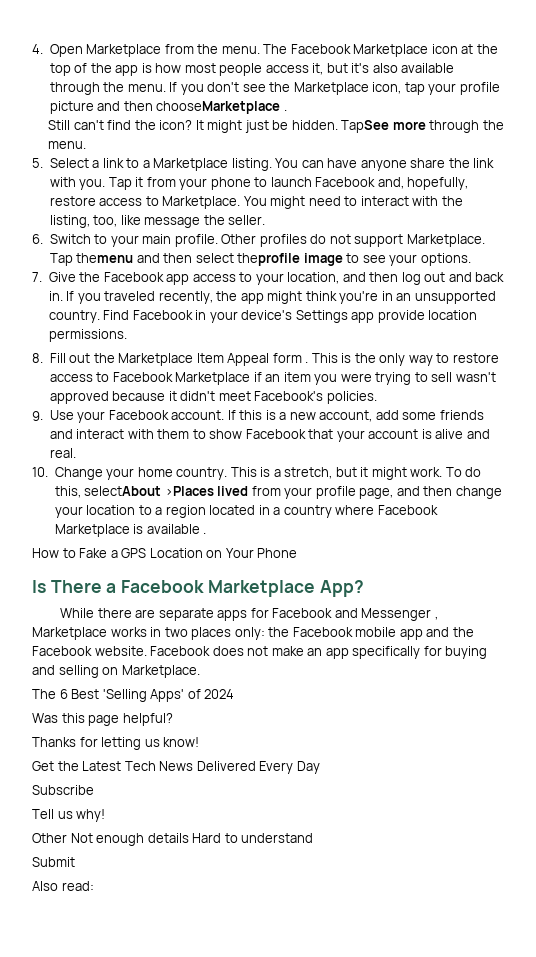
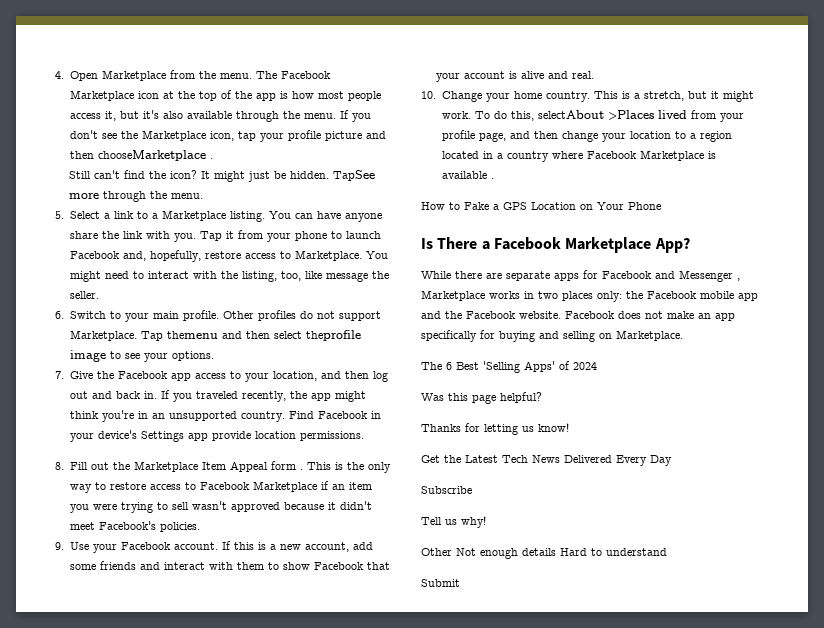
- Also read:

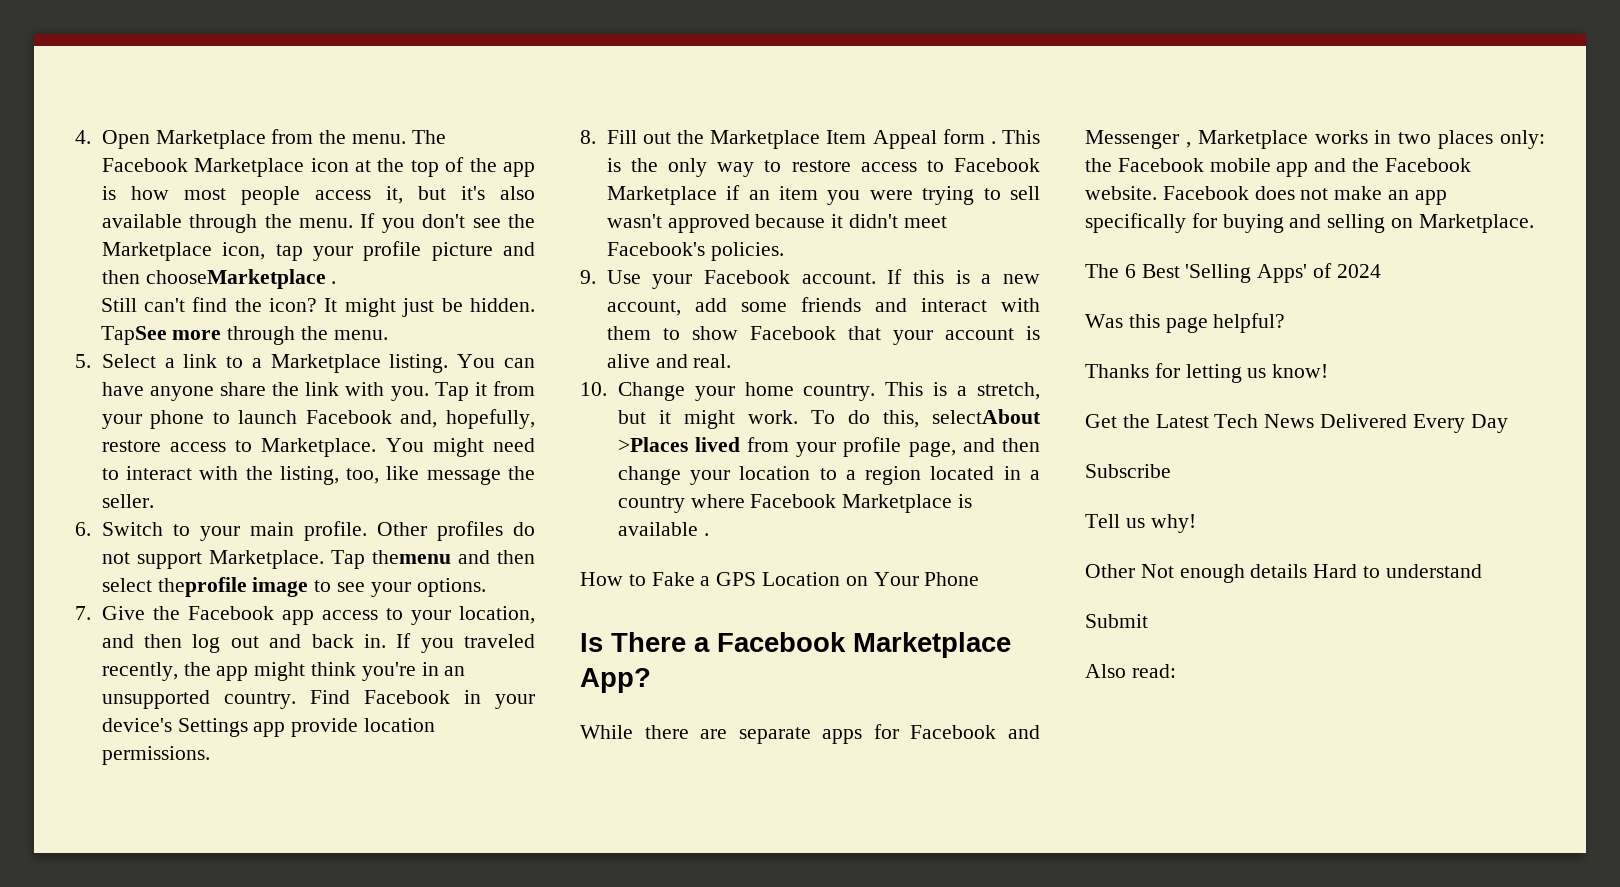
+ Also read:

